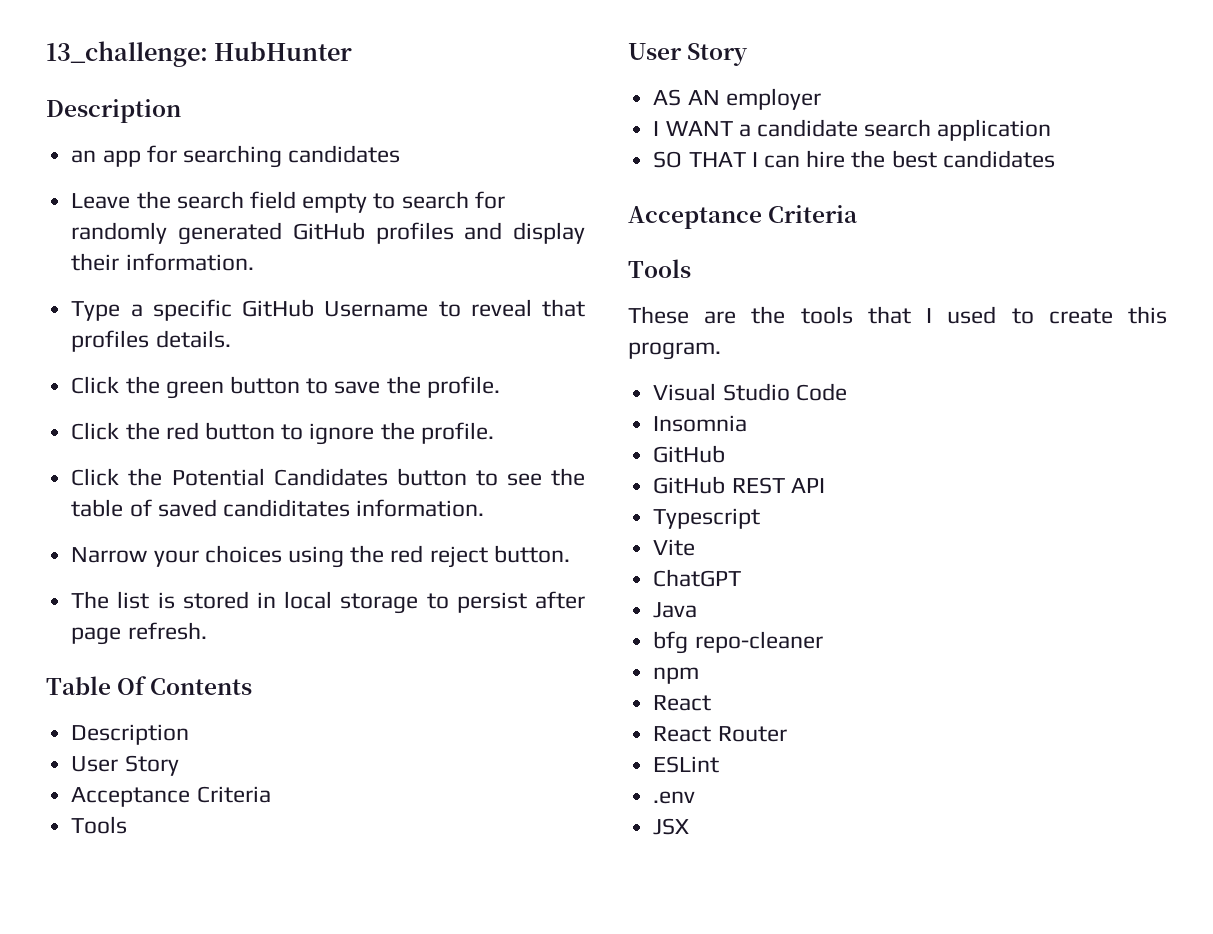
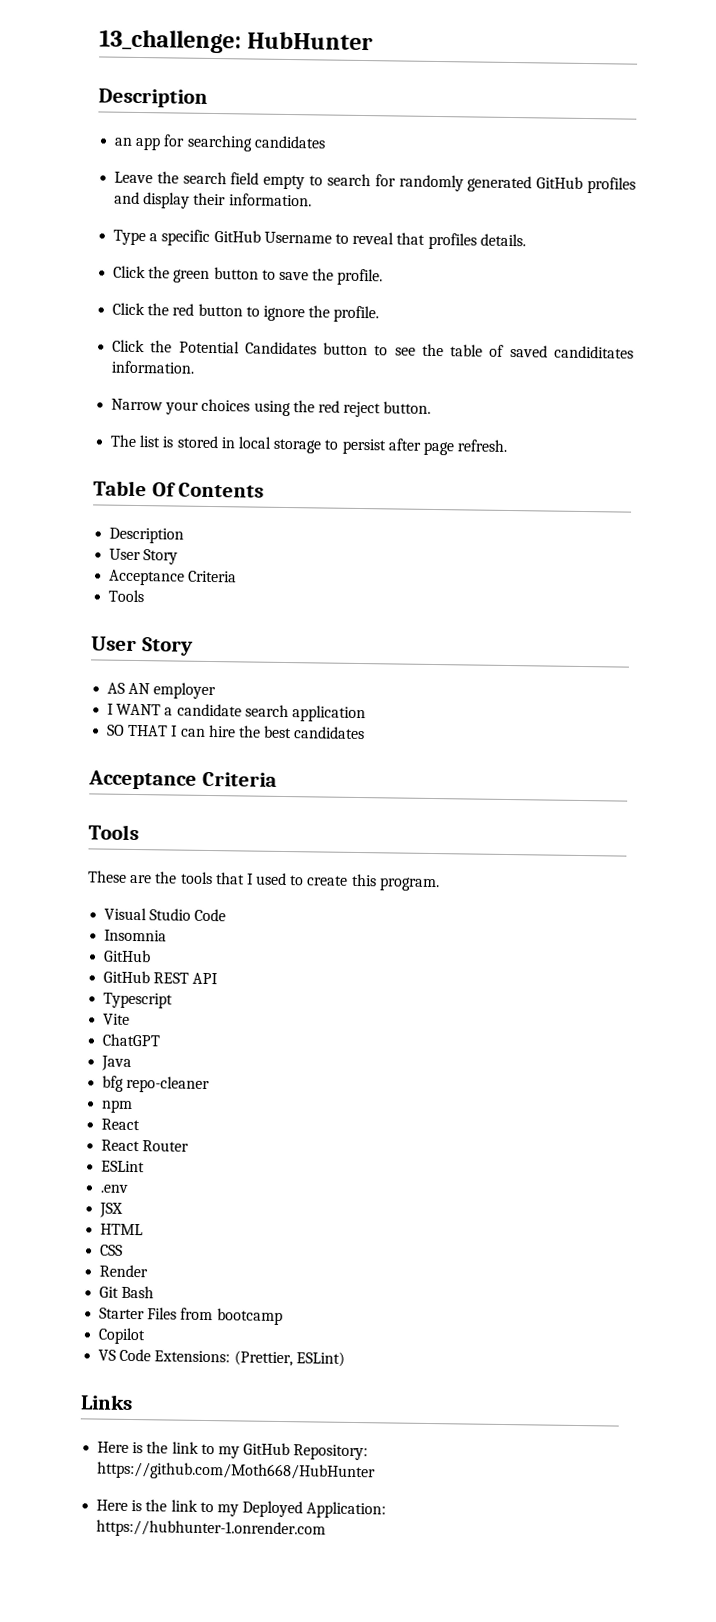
+ HTML
+ CSS
+ Render
+ Git Bash
+ Starter Files from bootcamp
+ Copilot
+ VS Code Extensions: (Prettier, ESLint)
+ Links
+ Here is the link to my GitHub Repository: https://github.com/Moth668/HubHunter
+ Here is the link to my Deployed Application: https://hubhunter-1.onrender.com

